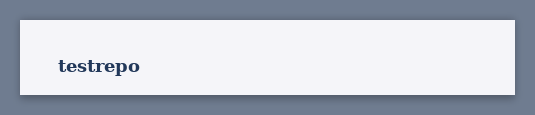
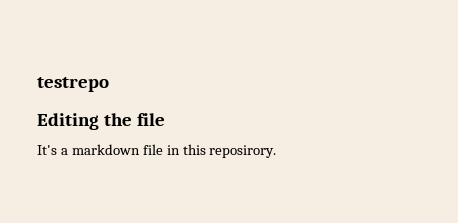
+ Editing the file
+ It's a markdown file in this reposirory.

